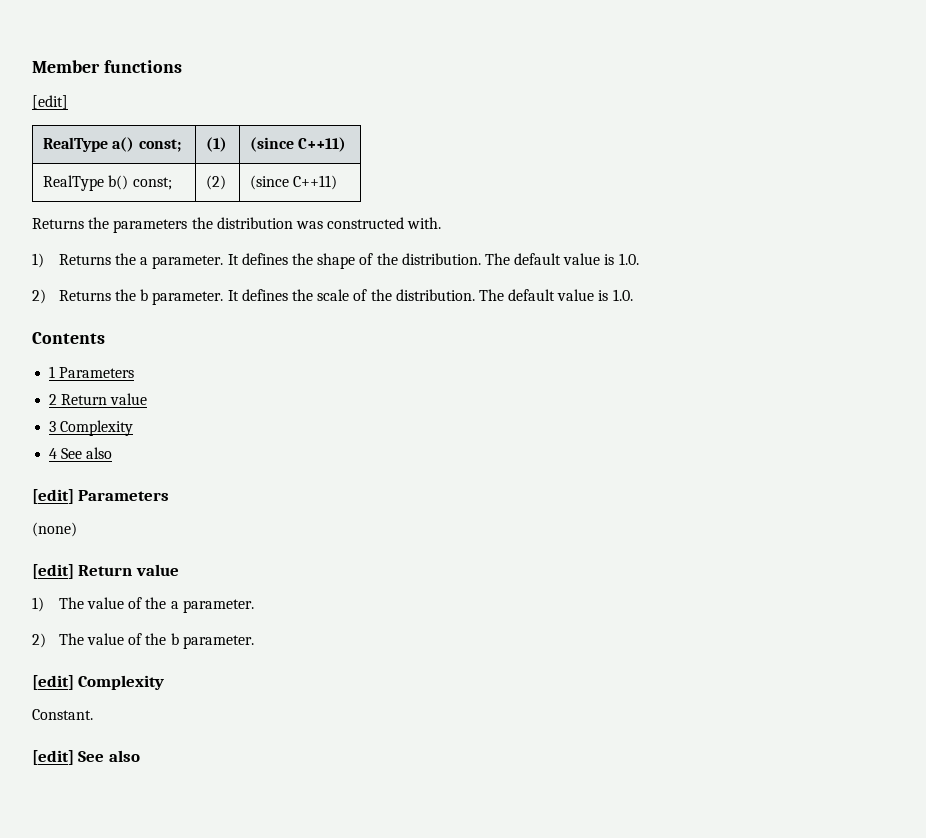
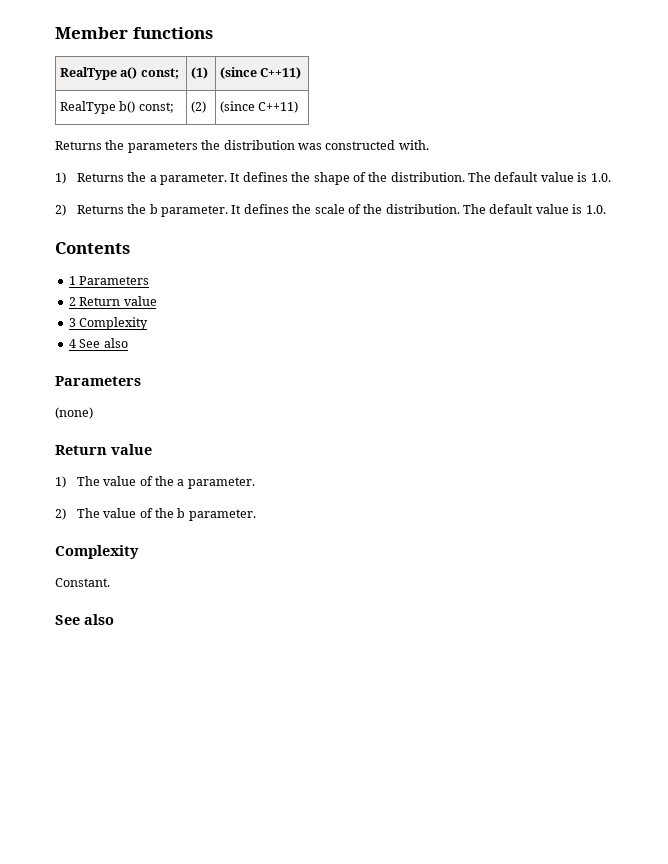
  Member functions
- [edit]
  4 See also
- [edit] Parameters
+ Parameters
  (none)
- [edit] Return value
+ Return value
  2) The value of the b parameter.
- [edit] Complexity
+ Complexity
  Constant.
- [edit] See also
+ See also

